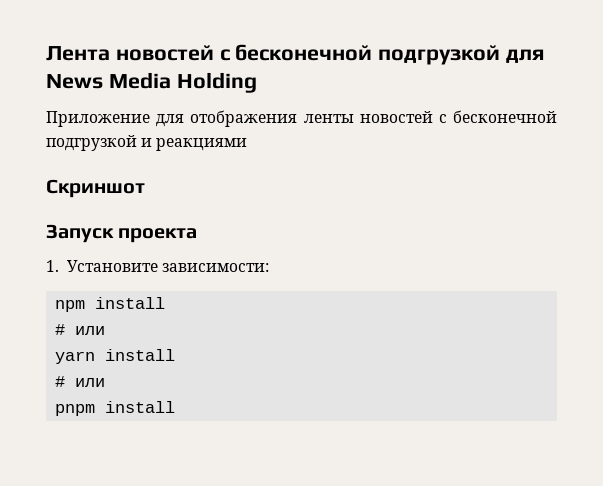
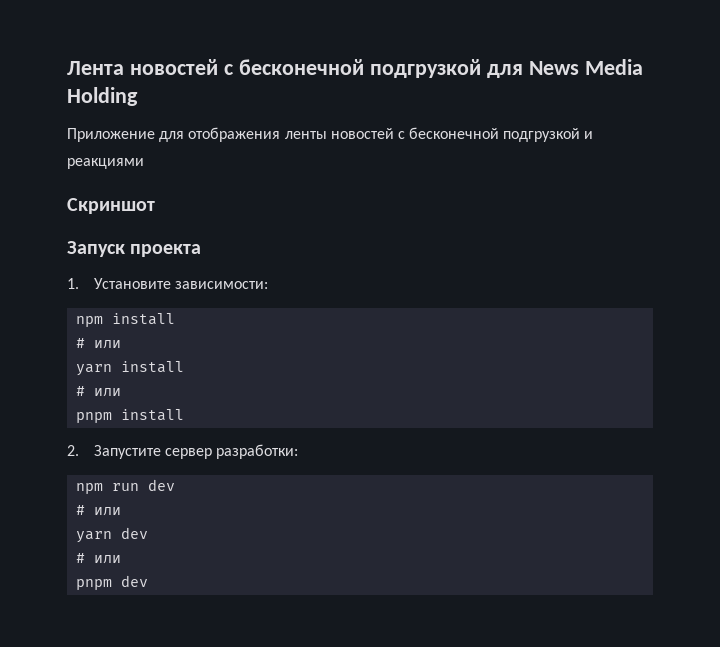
+ 2. Запустите сервер разработки:
+ npm run dev
+ # или
+ yarn dev
+ # или
+ pnpm dev

